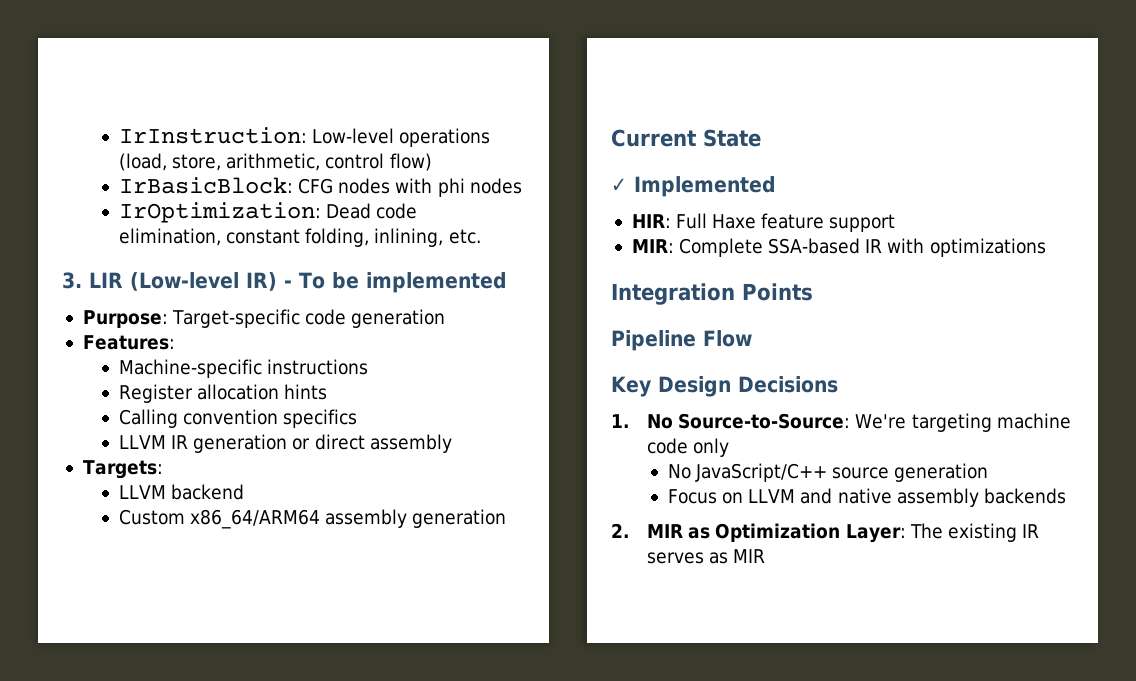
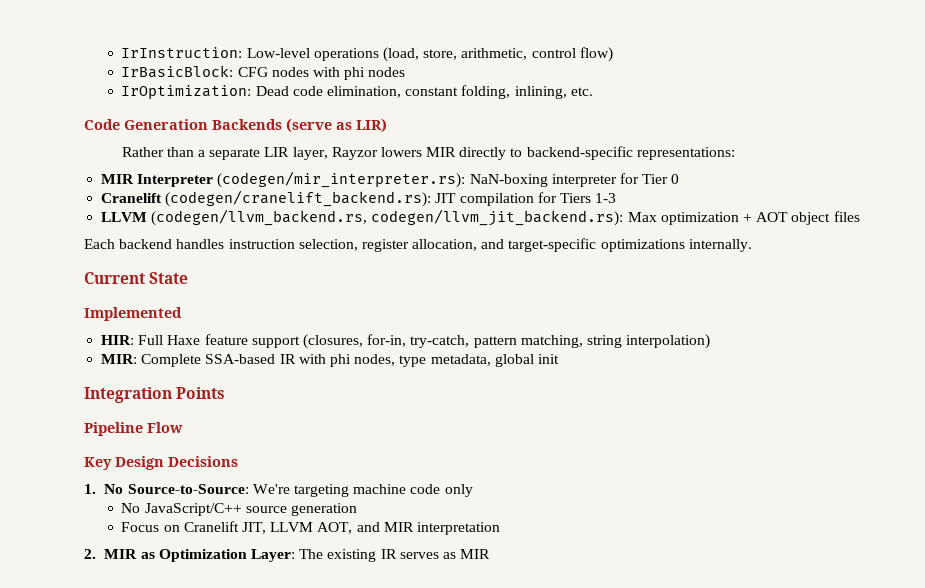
- 3. LIR (Low-level IR) - To be implemented
- Purpose: Target-specific code generation
- Features:
- Machine-specific instructions
- Register allocation hints
- Calling convention specifics
- LLVM IR generation or direct assembly
- Targets:
- LLVM backend
- Custom x86_64/ARM64 assembly generation
+ Code Generation Backends (serve as LIR)
+ Rather than a separate LIR layer, Rayzor lowers MIR directly to backend-specific representations:
+ MIR Interpreter (codegen/mir_interpreter.rs): NaN-boxing interpreter for Tier 0
+ Cranelift (codegen/cranelift_backend.rs): JIT compilation for Tiers 1-3
+ LLVM (codegen/llvm_backend.rs, codegen/llvm_jit_backend.rs): Max optimization + AOT object files
+ Each backend handles instruction selection, register allocation, and target-specific optimizations internally.
- ✓ Implemented
+ Implemented
- HIR: Full Haxe feature support
+ HIR: Full Haxe feature support (closures, for-in, try-catch, pattern matching, string interpolation)
- MIR: Complete SSA-based IR with optimizations
+ MIR: Complete SSA-based IR with phi nodes, type metadata, global init
- Focus on LLVM and native assembly backends
+ Focus on Cranelift JIT, LLVM AOT, and MIR interpretation

